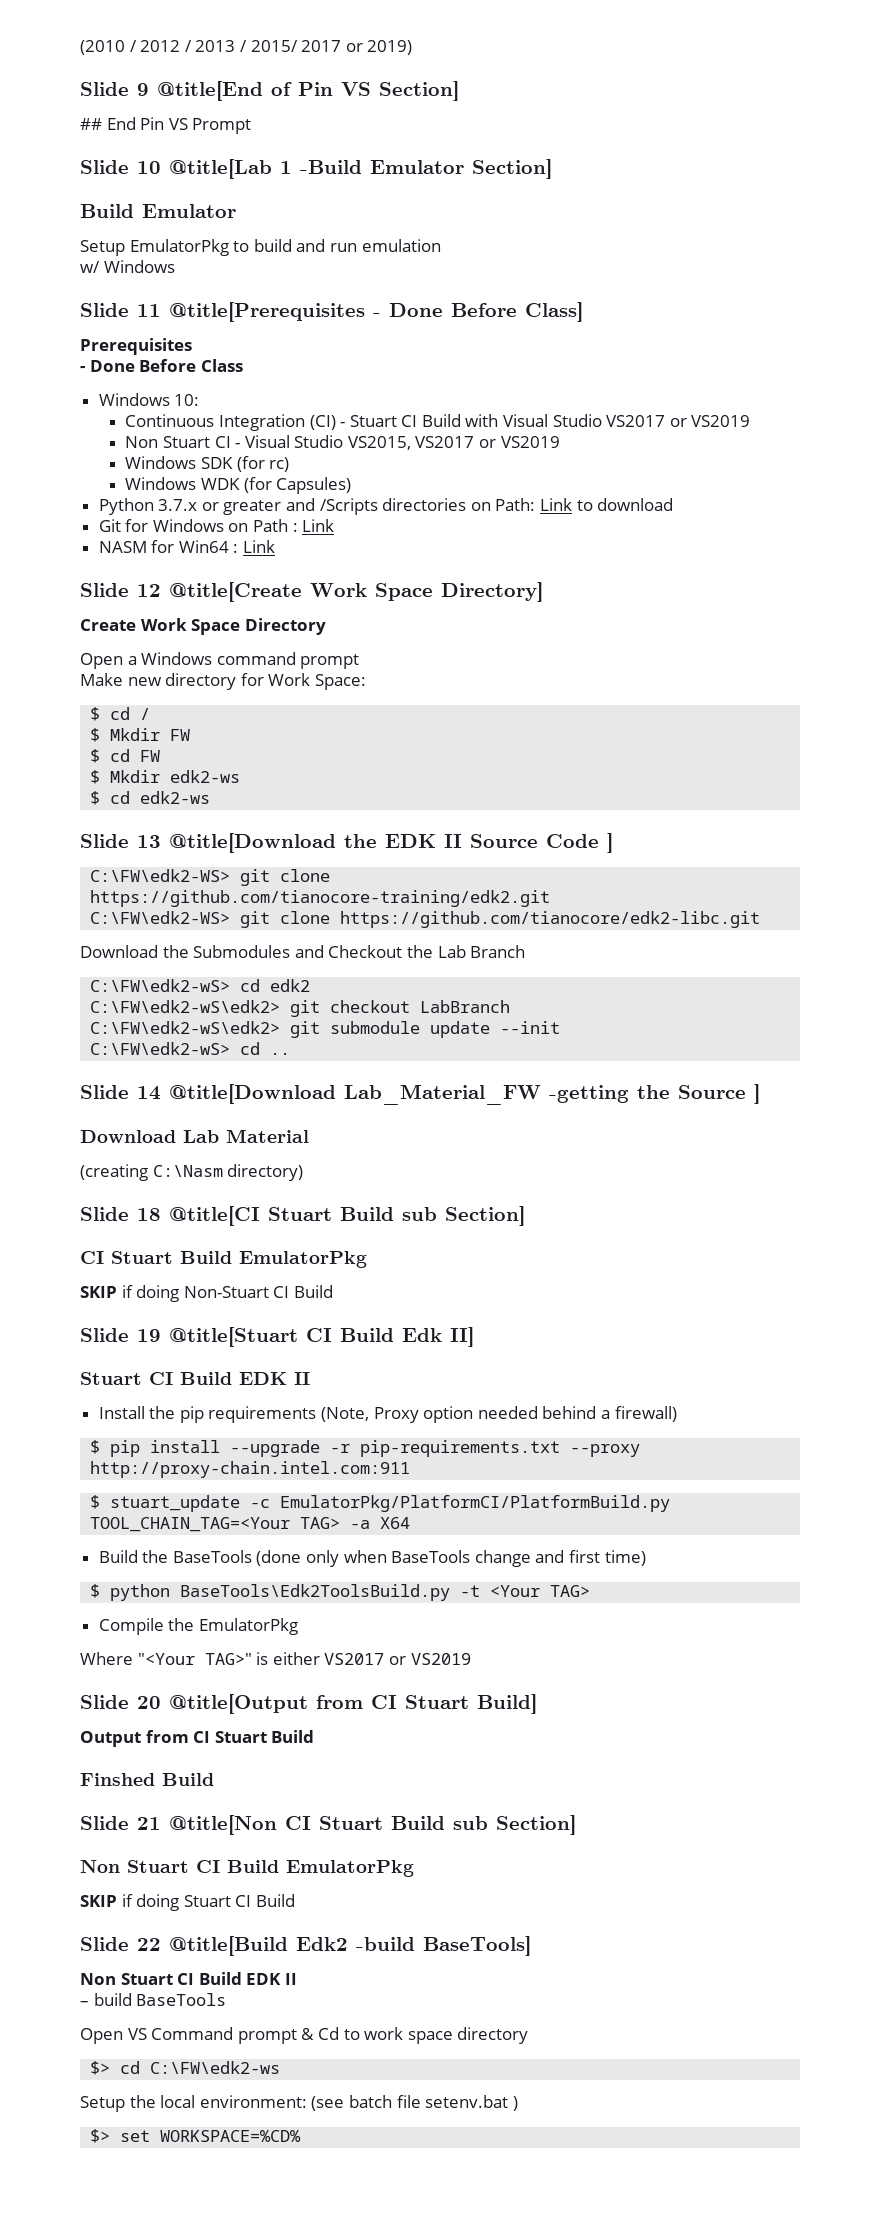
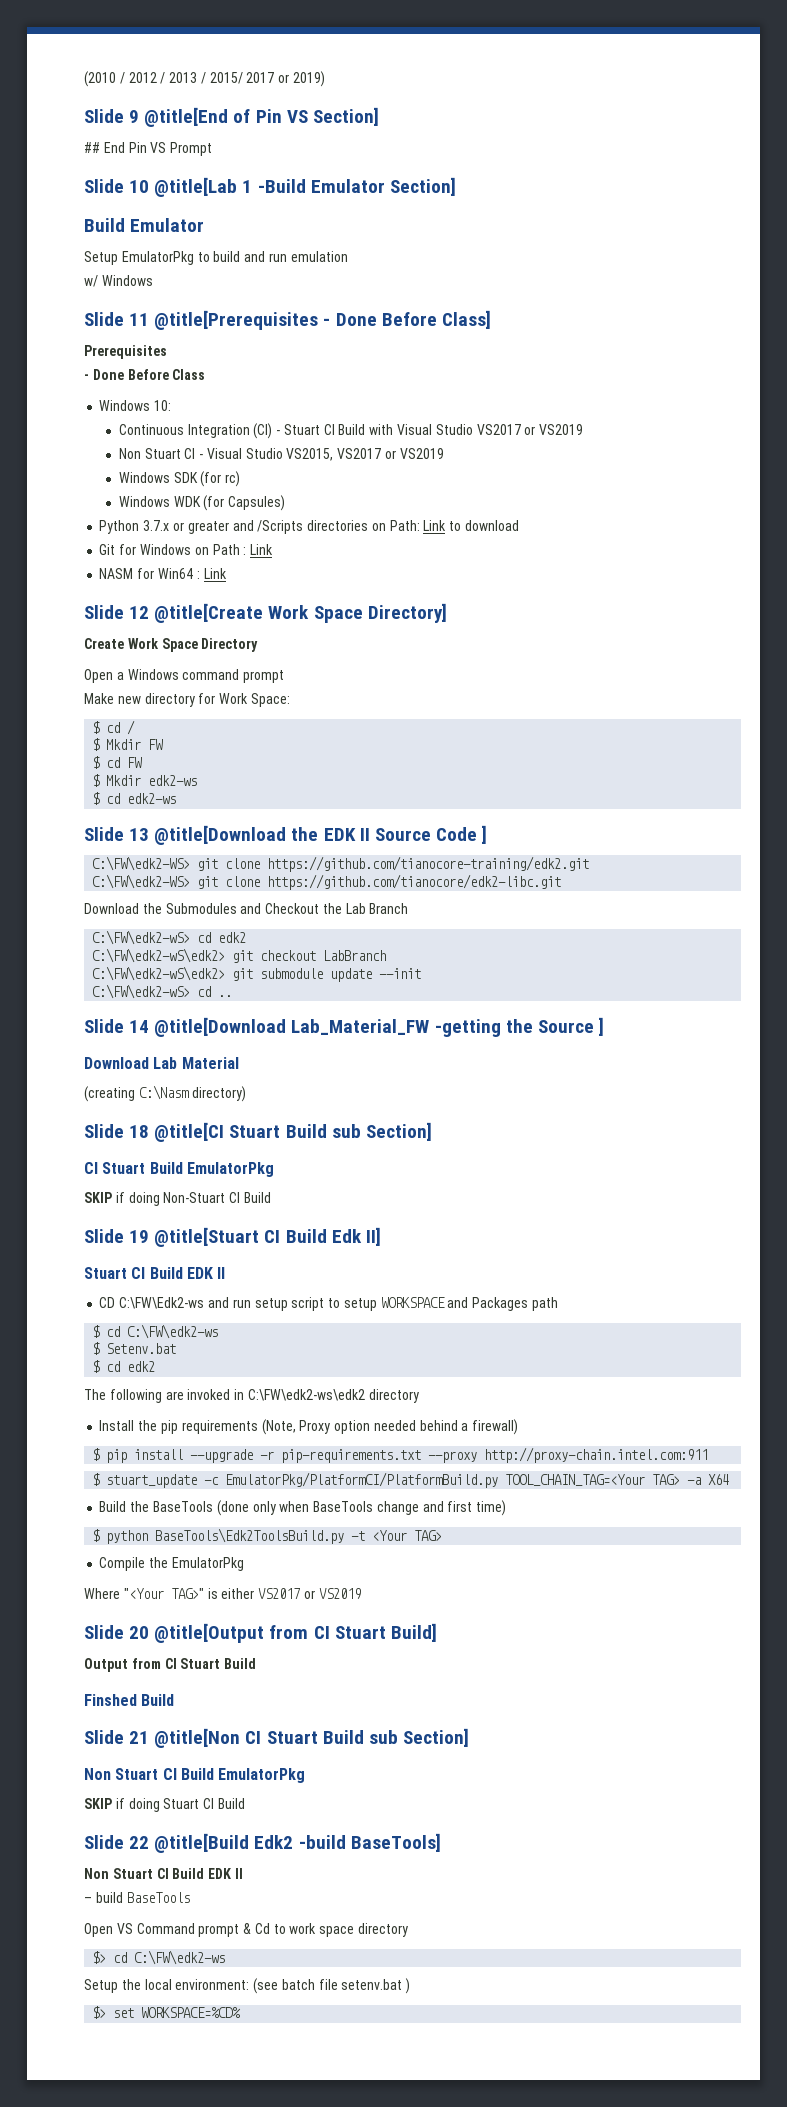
+ CD C:\FW\Edk2-ws and run setup script to setup WORKSPACE and Packages path
+ $ cd C:\FW\edk2-ws
+ $ Setenv.bat
+ $ cd edk2
+ The following are invoked in C:\FW\edk2-ws\edk2 directory

